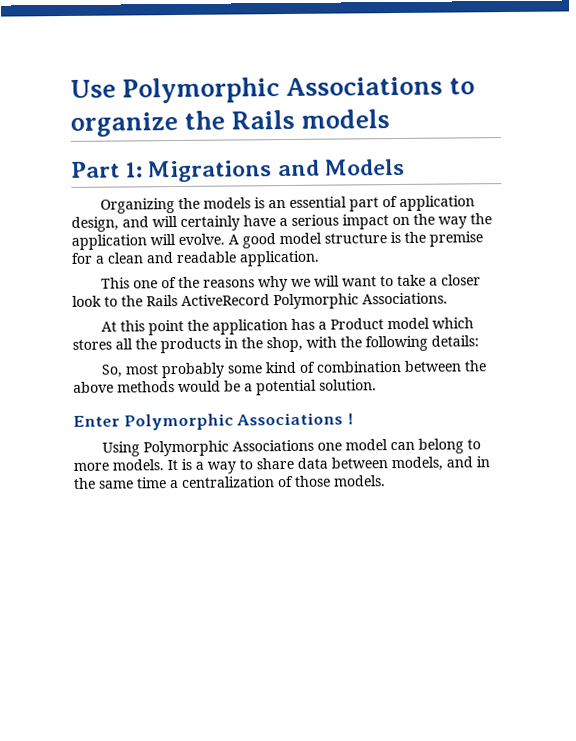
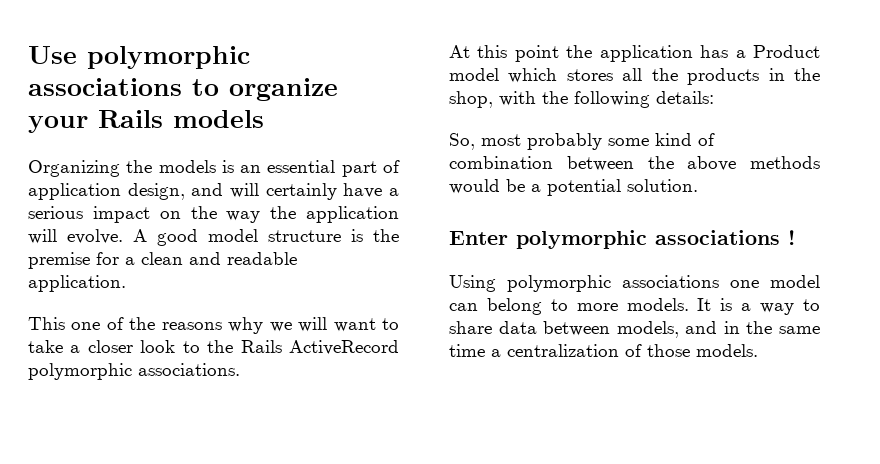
- Use Polymorphic Associations to organize the Rails models
+ Use polymorphic associations to organize your Rails models
- Part 1: Migrations and Models
- This one of the reasons why we will want to take a closer look to the Rails ActiveRecord Polymorphic Associations.
+ This one of the reasons why we will want to take a closer look to the Rails ActiveRecord polymorphic associations.
- Enter Polymorphic Associations !
+ Enter polymorphic associations !
- Using Polymorphic Associations one model can belong to more models.
+ Using polymorphic associations one model can belong to more models.

